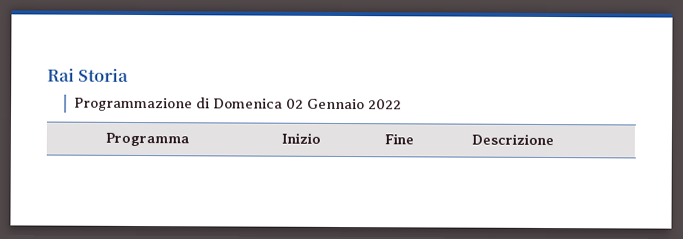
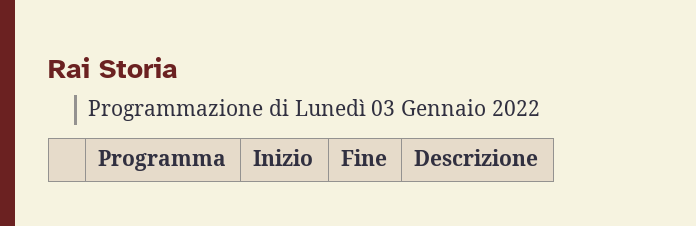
- Programmazione di Domenica 02 Gennaio 2022
+ Programmazione di Lunedì 03 Gennaio 2022

